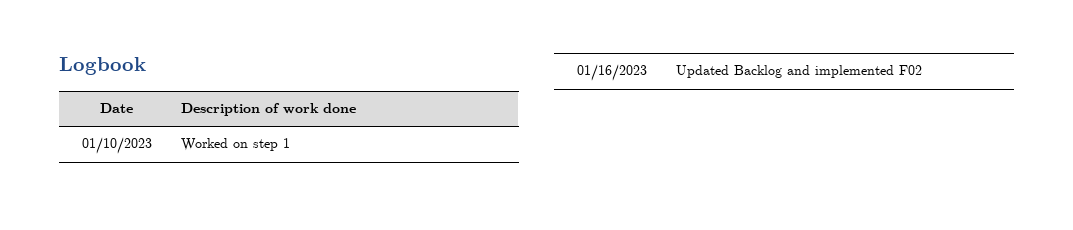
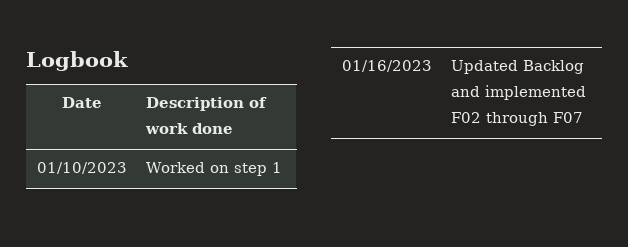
- 01/16/2023 | Updated Backlog and implemented F02
+ 01/16/2023 | Updated Backlog and implemented F02 through F07

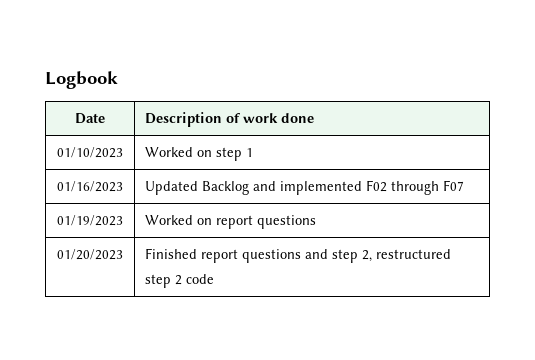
+ 01/19/2023 | Worked on report questions
+ 01/20/2023 | Finished report questions and step 2, restructured step 2 code

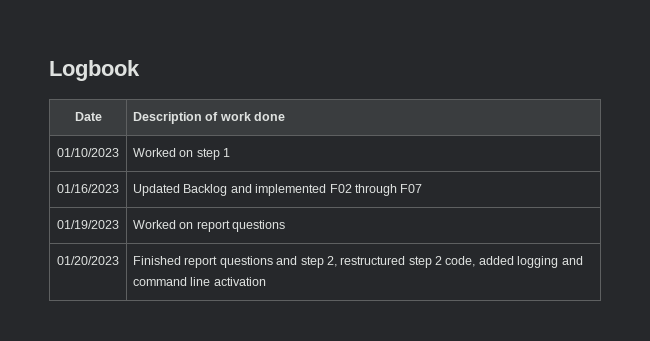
- 01/20/2023 | Finished report questions and step 2, restructured step 2 code
+ 01/20/2023 | Finished report questions and step 2, restructured step 2 code, added logging and command line activation

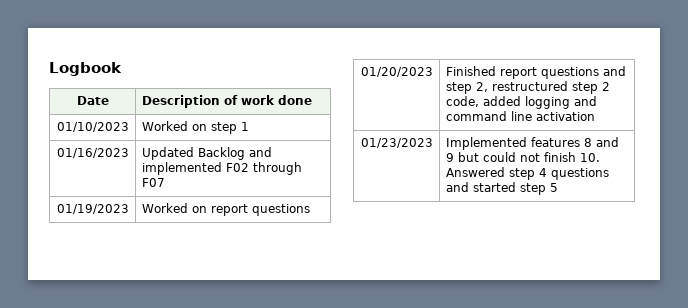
+ 01/23/2023 | Implemented features 8 and 9 but could not finish 10. Answered step 4 questions and started step 5

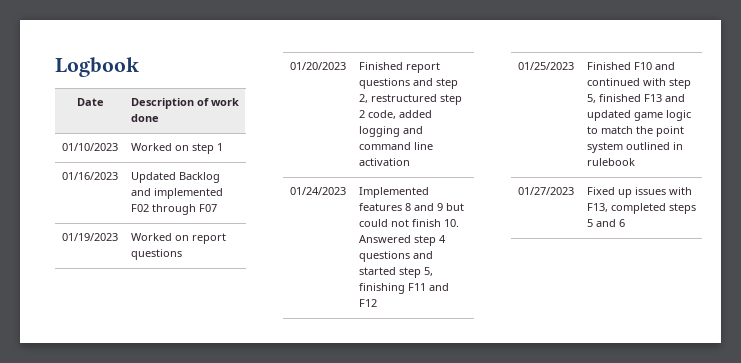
- 01/23/2023 | Implemented features 8 and 9 but could not finish 10. Answered step 4 questions and started step 5
+ 01/24/2023 | Implemented features 8 and 9 but could not finish 10. Answered step 4 questions and started step 5, finishing F11 and F12
+ 01/25/2023 | Finished F10 and continued with step 5, finished F13 and updated game logic to match the point system outlined in rulebook
+ 01/27/2023 | Fixed up issues with F13, completed steps 5 and 6

